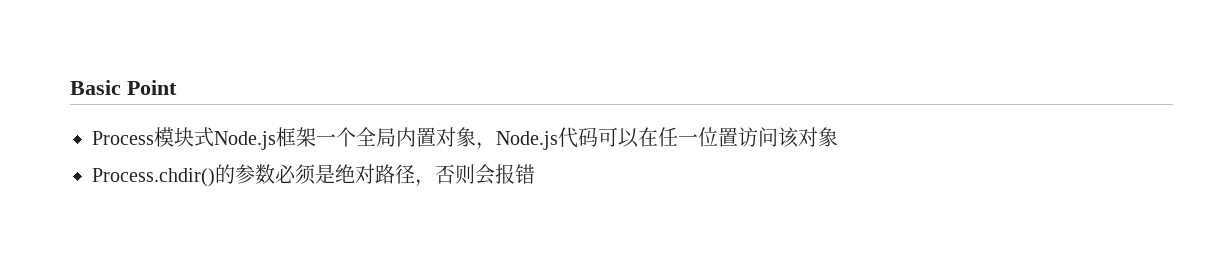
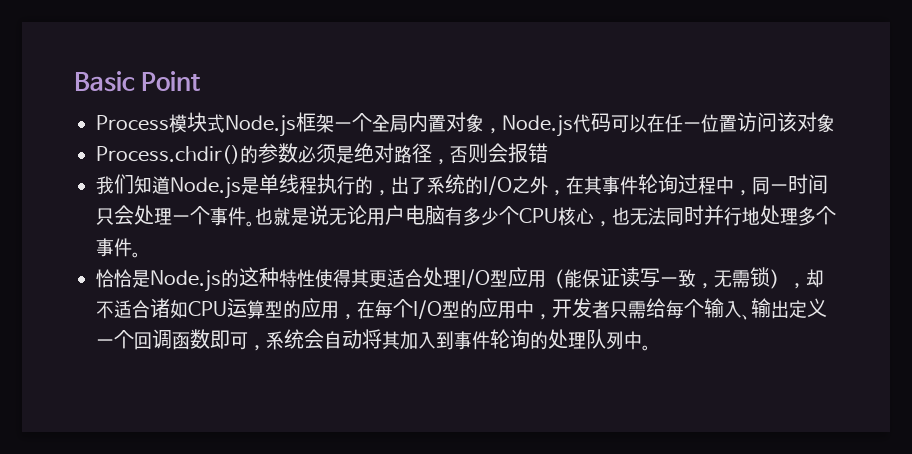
+ 我们知道Node.js是单线程执行的，出了系统的I/O之外，在其事件轮询过程中，同一时间只会处理一个事件。也就是说无论用户电脑有多少个CPU核心，也无法同时并行地处理多个事件。
+ 恰恰是Node.js的这种特性使得其更适合处理I/O型应用（能保证读写一致，无需锁），却不适合诸如CPU运算型的应用，在每个I/O型的应用中，开发者只需给每个输入、输出定义一个回调函数即可，系统会自动将其加入到事件轮询的处理队列中。

